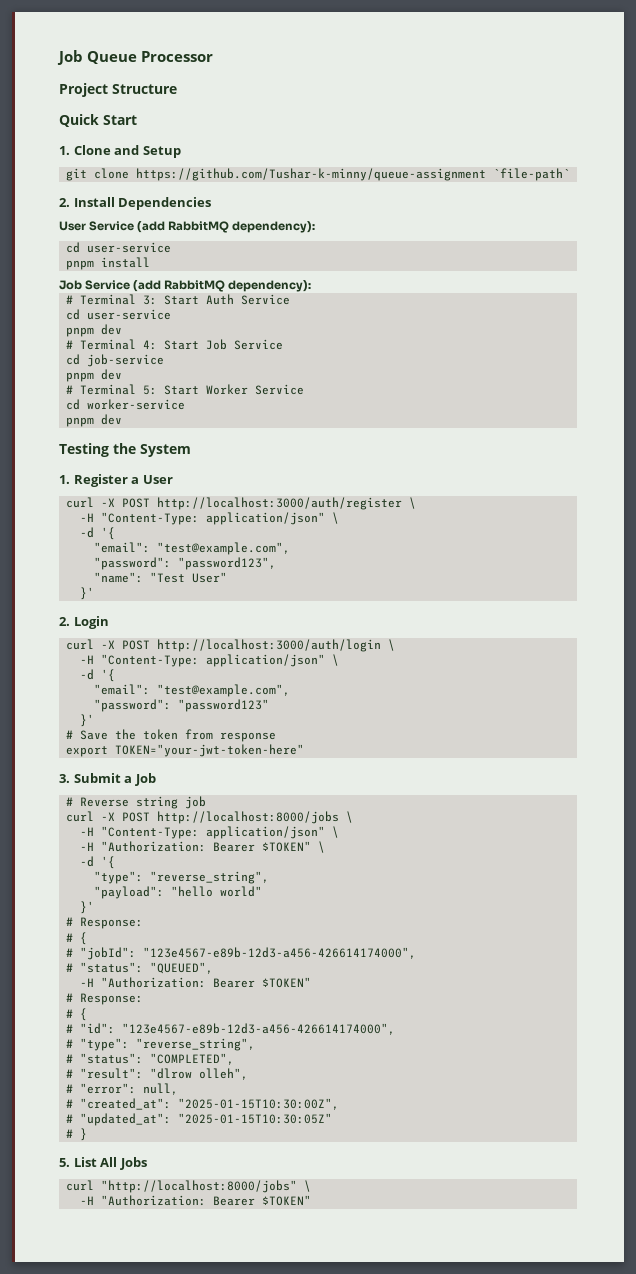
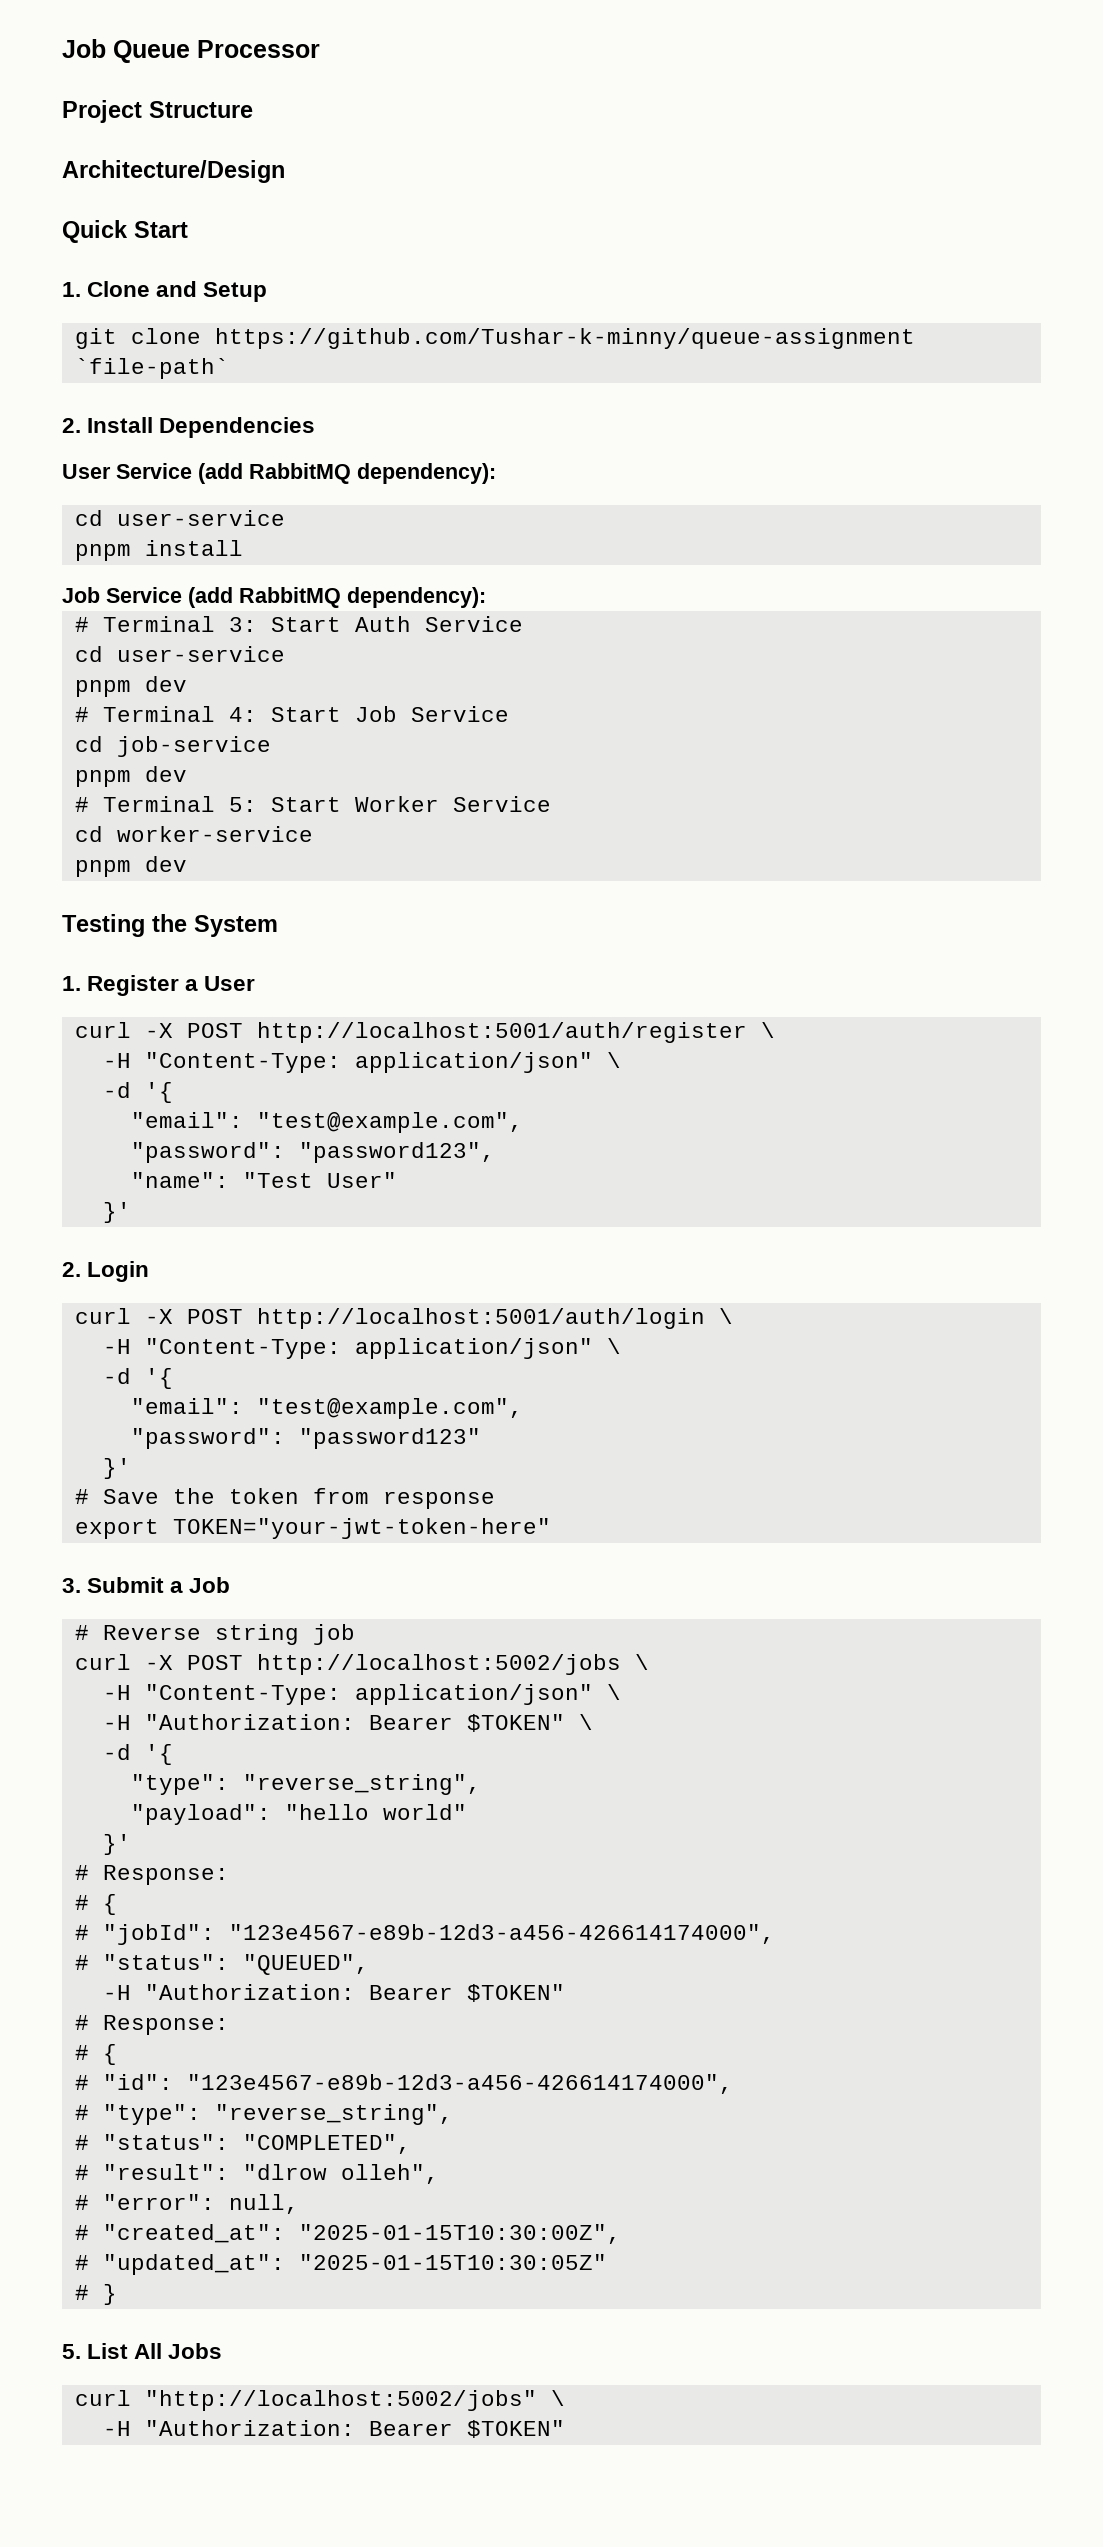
+ Architecture/Design
- curl -X POST http://localhost:3000/auth/register \
+ curl -X POST http://localhost:5001/auth/register \
- curl -X POST http://localhost:3000/auth/login \
+ curl -X POST http://localhost:5001/auth/login \
- curl -X POST http://localhost:8000/jobs \
+ curl -X POST http://localhost:5002/jobs \
- curl "http://localhost:8000/jobs" \
+ curl "http://localhost:5002/jobs" \

